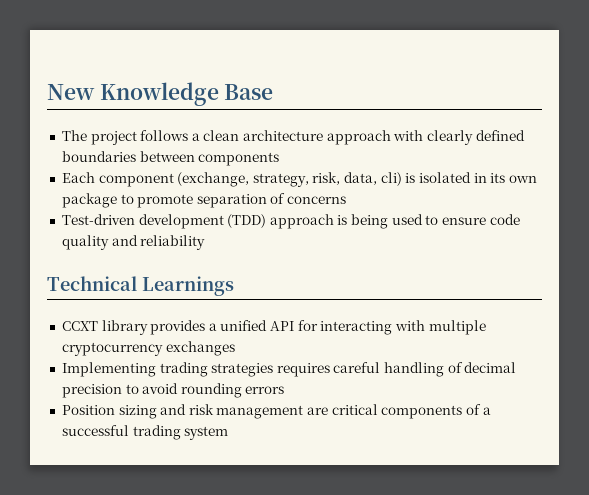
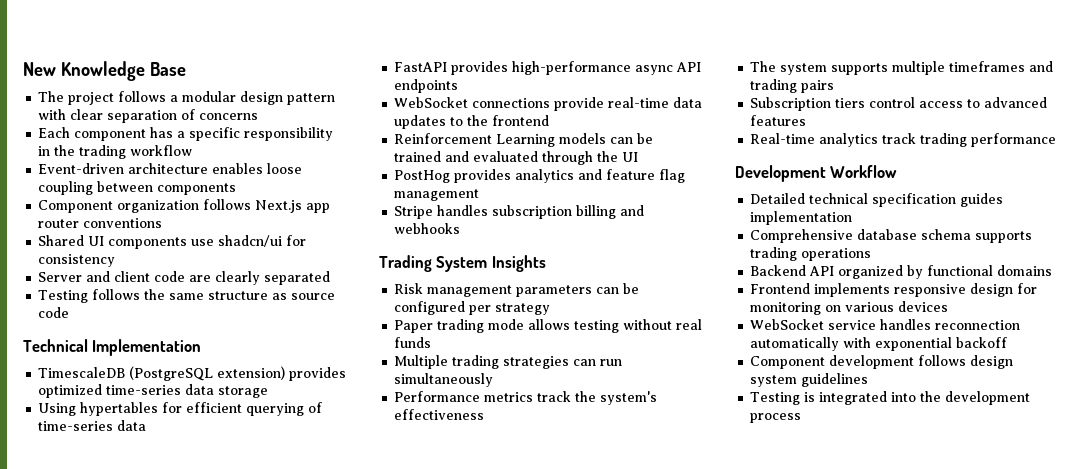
- The project follows a clean architecture approach with clearly defined boundaries between components
- Each component (exchange, strategy, risk, data, cli) is isolated in its own package to promote separation of concerns
- Test-driven development (TDD) approach is being used to ensure code quality and reliability
- Technical Learnings
- CCXT library provides a unified API for interacting with multiple cryptocurrency exchanges
- Implementing trading strategies requires careful handling of decimal precision to avoid rounding errors
- Position sizing and risk management are critical components of a successful trading system
+ The project follows a modular design pattern with clear separation of concerns
+ Each component has a specific responsibility in the trading workflow
+ Event-driven architecture enables loose coupling between components
+ Component organization follows Next.js app router conventions
+ Shared UI components use shadcn/ui for consistency
+ Server and client code are clearly separated
+ Testing follows the same structure as source code
+ Technical Implementation
+ TimescaleDB (PostgreSQL extension) provides optimized time-series data storage
+ Using hypertables for efficient querying of time-series data
+ FastAPI provides high-performance async API endpoints
+ WebSocket connections provide real-time data updates to the frontend
+ Reinforcement Learning models can be trained and evaluated through the UI
+ PostHog provides analytics and feature flag management
+ Stripe handles subscription billing and webhooks
+ Trading System Insights
+ Risk management parameters can be configured per strategy
+ Paper trading mode allows testing without real funds
+ Multiple trading strategies can run simultaneously
+ Performance metrics track the system's effectiveness
+ The system supports multiple timeframes and trading pairs
+ Subscription tiers control access to advanced features
+ Real-time analytics track trading performance
+ Development Workflow
+ Detailed technical specification guides implementation
+ Comprehensive database schema supports trading operations
+ Backend API organized by functional domains
+ Frontend implements responsive design for monitoring on various devices
+ WebSocket service handles reconnection automatically with exponential backoff
+ Component development follows design system guidelines
+ Testing is integrated into the development process

